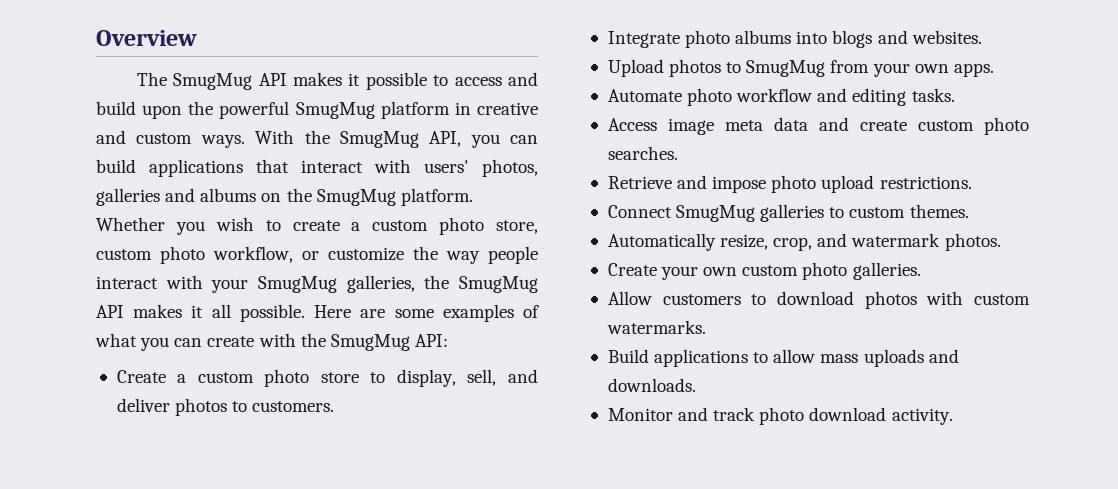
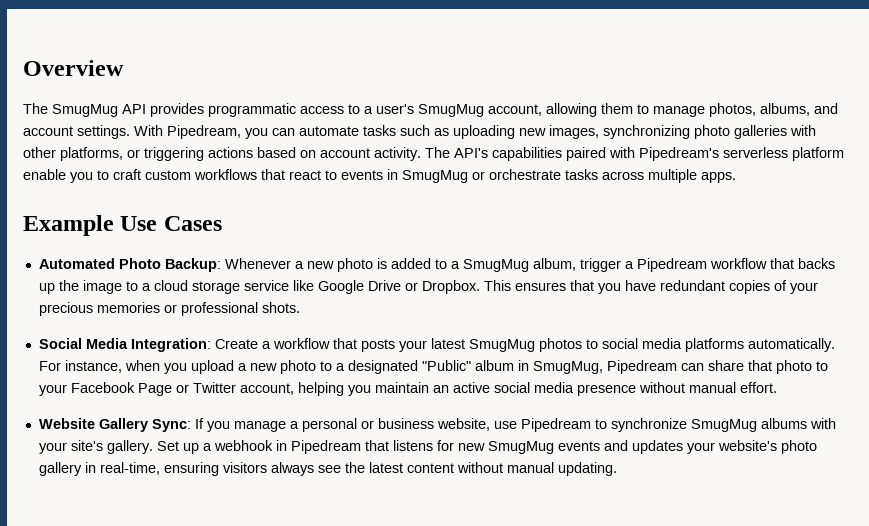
- The SmugMug API makes it possible to access and build upon the powerful SmugMug platform in creative and custom ways. With the SmugMug API, you can build applications that interact with users' photos, galleries and albums on the SmugMug platform. Whether you wish to create a custom photo store, custom photo workflow, or customize the way people interact with your SmugMug galleries, the SmugMug API makes it all possible. Here are some examples of what you can create with the SmugMug API:
- Create a custom photo store to display, sell, and deliver photos to customers.
- Integrate photo albums into blogs and websites.
- Upload photos to SmugMug from your own apps.
- Automate photo workflow and editing tasks.
- Access image meta data and create custom photo searches.
- Retrieve and impose photo upload restrictions.
- Connect SmugMug galleries to custom themes.
- Automatically resize, crop, and watermark photos.
- Create your own custom photo galleries.
- Allow customers to download photos with custom watermarks.
- Build applications to allow mass uploads and downloads.
- Monitor and track photo download activity.
+ The SmugMug API provides programmatic access to a user's SmugMug account, allowing them to manage photos, albums, and account settings. With Pipedream, you can automate tasks such as uploading new images, synchronizing photo galleries with other platforms, or triggering actions based on account activity. The API's capabilities paired with Pipedream's serverless platform enable you to craft custom workflows that react to events in SmugMug or orchestrate tasks across multiple apps.
+ Example Use Cases
+ Automated Photo Backup: Whenever a new photo is added to a SmugMug album, trigger a Pipedream workflow that backs up the image to a cloud storage service like Google Drive or Dropbox. This ensures that you have redundant copies of your precious memories or professional shots.
+ Social Media Integration: Create a workflow that posts your latest SmugMug photos to social media platforms automatically. For instance, when you upload a new photo to a designated "Public" album in SmugMug, Pipedream can share that photo to your Facebook Page or Twitter account, helping you maintain an active social media presence without manual effort.
+ Website Gallery Sync: If you manage a personal or business website, use Pipedream to synchronize SmugMug albums with your site's gallery. Set up a webhook in Pipedream that listens for new SmugMug events and updates your website's photo gallery in real-time, ensuring visitors always see the latest content without manual updating.

